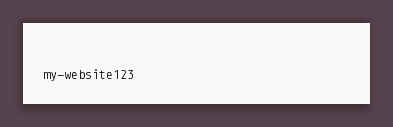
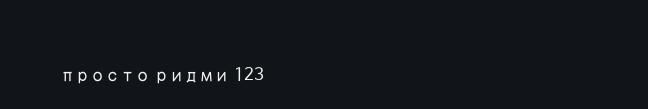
- my-website123
+ просто ридми 123

